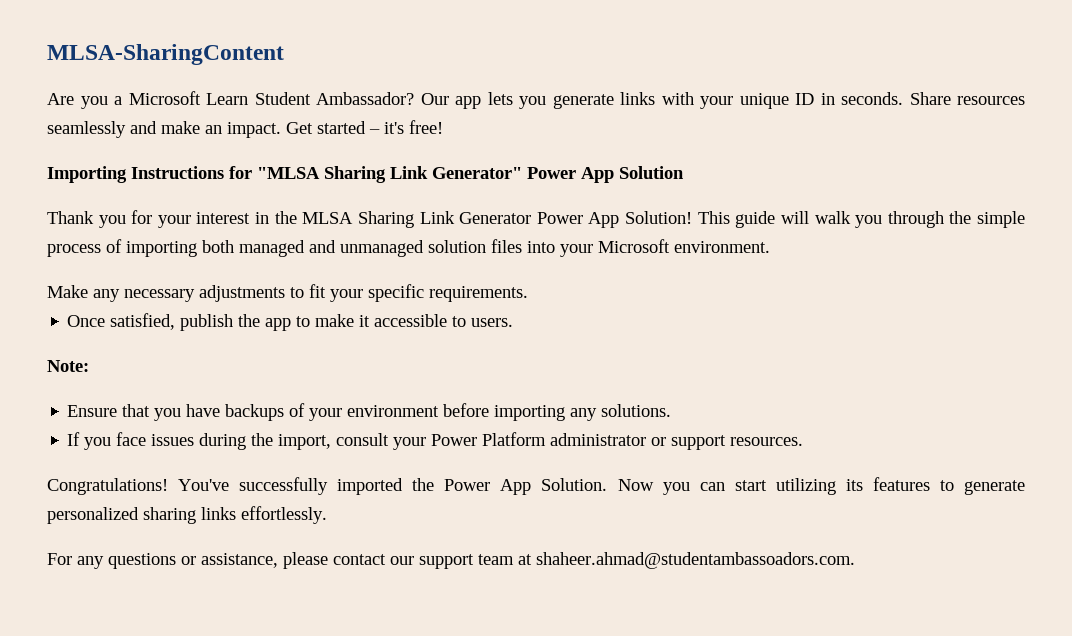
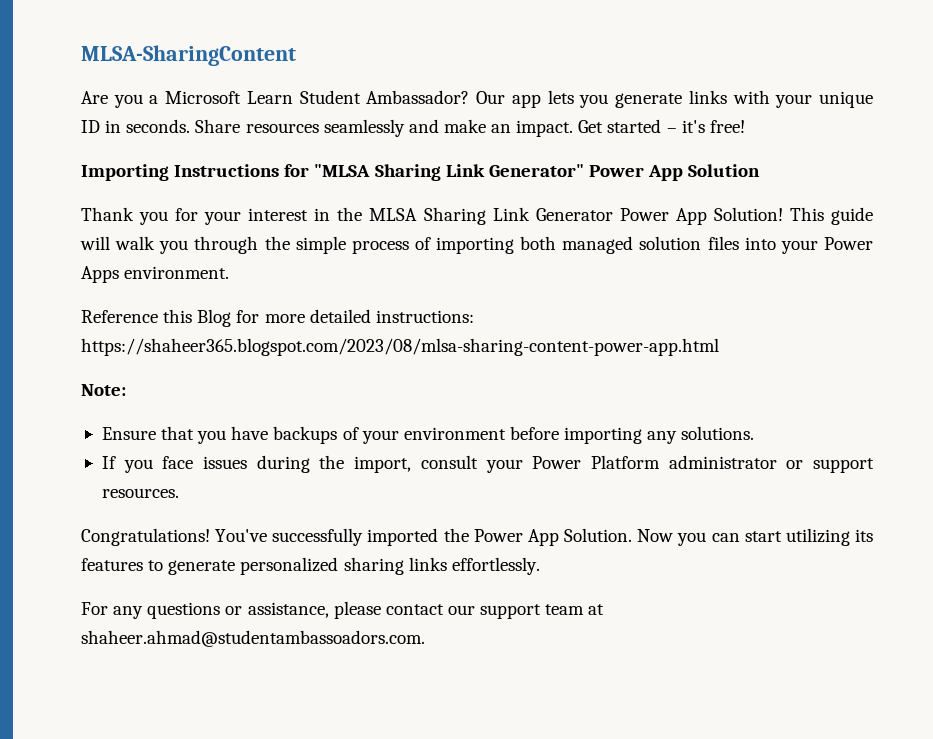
- This guide will walk you through the simple process of importing both managed and unmanaged solution files into your Microsoft environment.
+ This guide will walk you through the simple process of importing both managed solution files into your Power Apps environment.
- Make any necessary adjustments to fit your specific requirements.
- Once satisfied, publish the app to make it accessible to users.
+ Reference this Blog for more detailed instructions: https://shaheer365.blogspot.com/2023/08/mlsa-sharing-content-power-app.html

